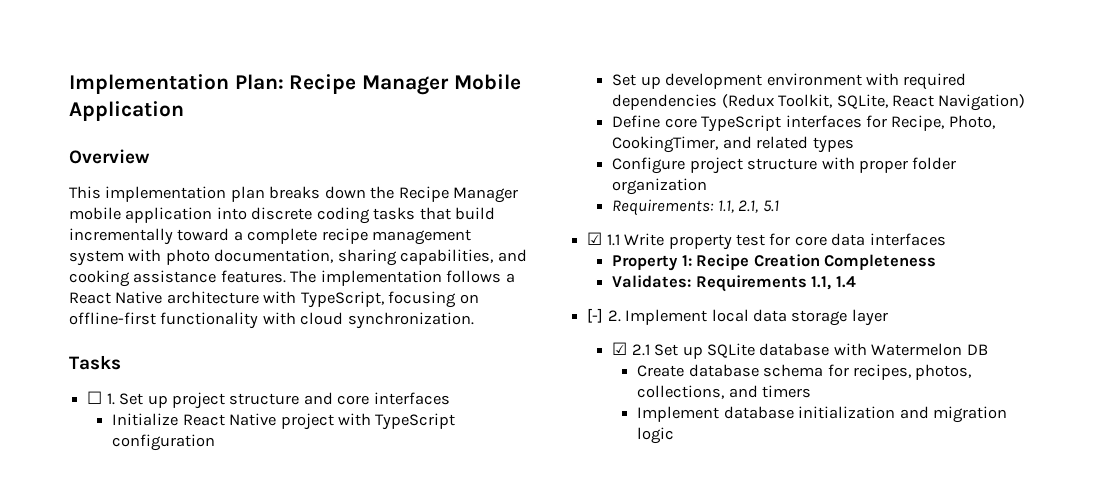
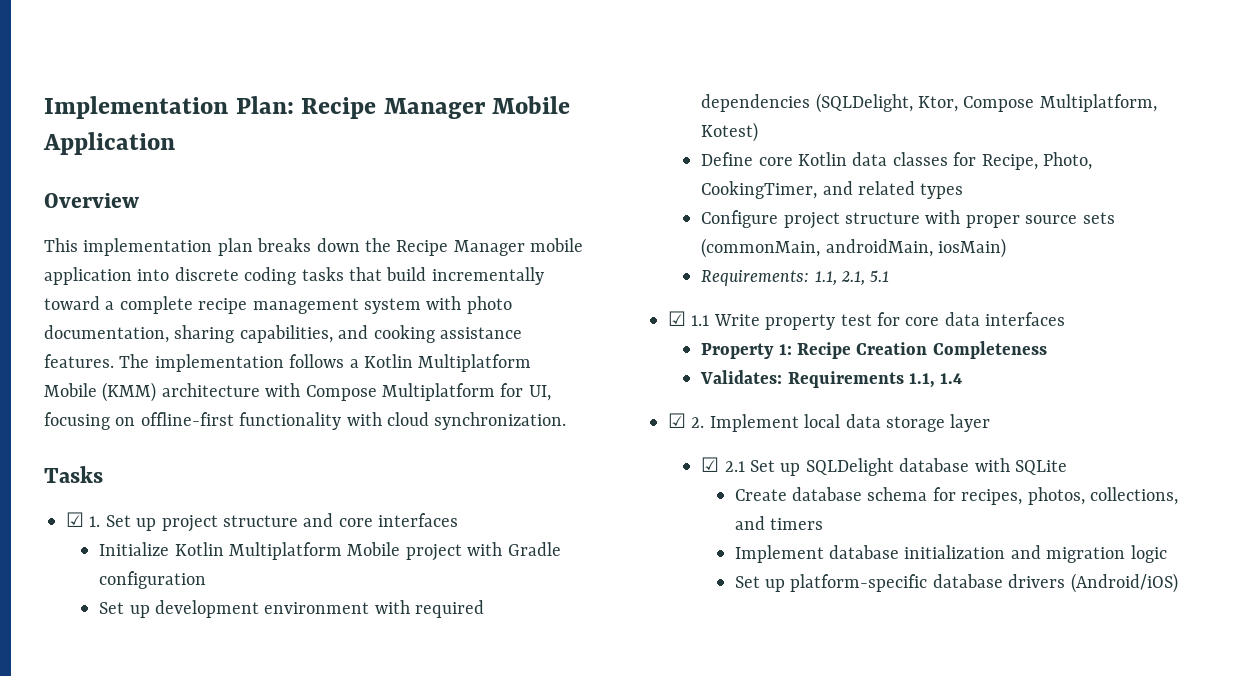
- The implementation follows a React Native architecture with TypeScript, focusing on offline-first functionality with cloud synchronization.
+ The implementation follows a Kotlin Multiplatform Mobile (KMM) architecture with Compose Multiplatform for UI, focusing on offline-first functionality with cloud synchronization.
- ☐ 1. Set up project structure and core interfaces
+ ☑ 1. Set up project structure and core interfaces
- Initialize React Native project with TypeScript configuration
+ Initialize Kotlin Multiplatform Mobile project with Gradle configuration
- Set up development environment with required dependencies (Redux Toolkit, SQLite, React Navigation)
+ Set up development environment with required dependencies (SQLDelight, Ktor, Compose Multiplatform, Kotest)
- Define core TypeScript interfaces for Recipe, Photo, CookingTimer, and related types
+ Define core Kotlin data classes for Recipe, Photo, CookingTimer, and related types
- Configure project structure with proper folder organization
+ Configure project structure with proper source sets (commonMain, androidMain, iosMain)
- [-] 2. Implement local data storage layer
+ ☑ 2. Implement local data storage layer
- ☑ 2.1 Set up SQLite database with Watermelon DB
+ ☑ 2.1 Set up SQLDelight database with SQLite
+ Set up platform-specific database drivers (Android/iOS)

